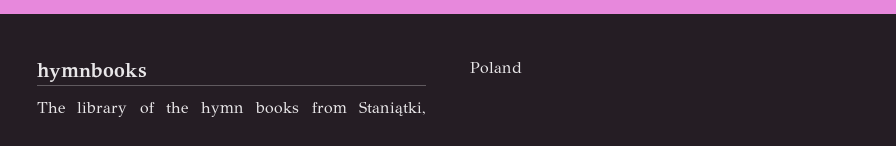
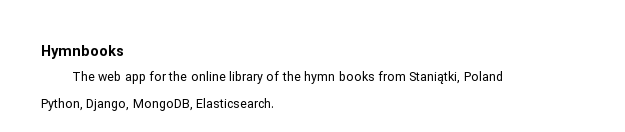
- hymnbooks
+ Hymnbooks
- The library of the hymn books from Staniątki, Poland
+ The web app for the online library of the hymn books from Staniątki, Poland
+ Python, Django, MongoDB, Elasticsearch.

